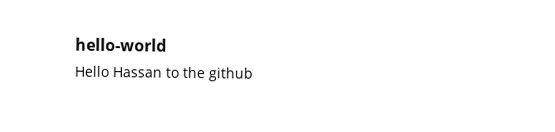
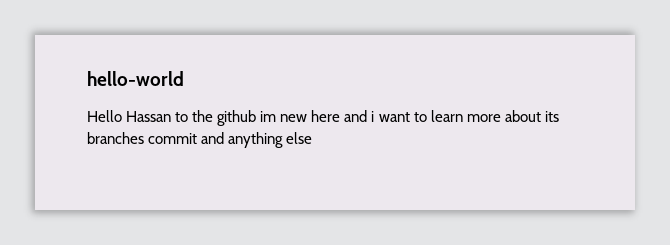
- Hello Hassan to the github
+ Hello Hassan to the github im new here and i want to learn more about its branches commit and anything else

